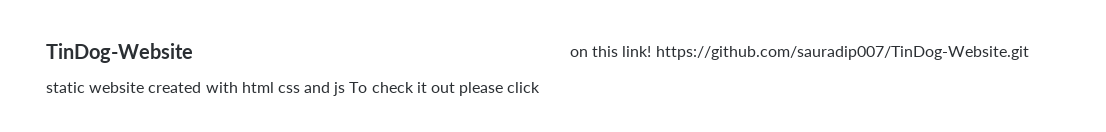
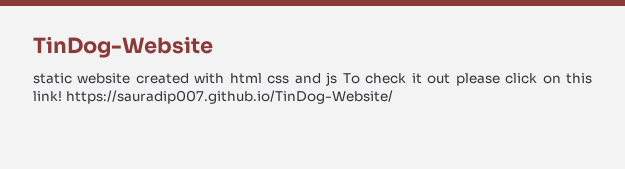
- static website created with html css and js To check it out please click on this link! https://github.com/sauradip007/TinDog-Website.git
+ static website created with html css and js To check it out please click on this link! https://sauradip007.github.io/TinDog-Website/

